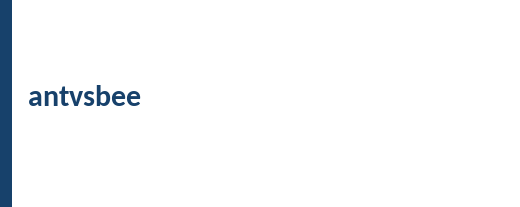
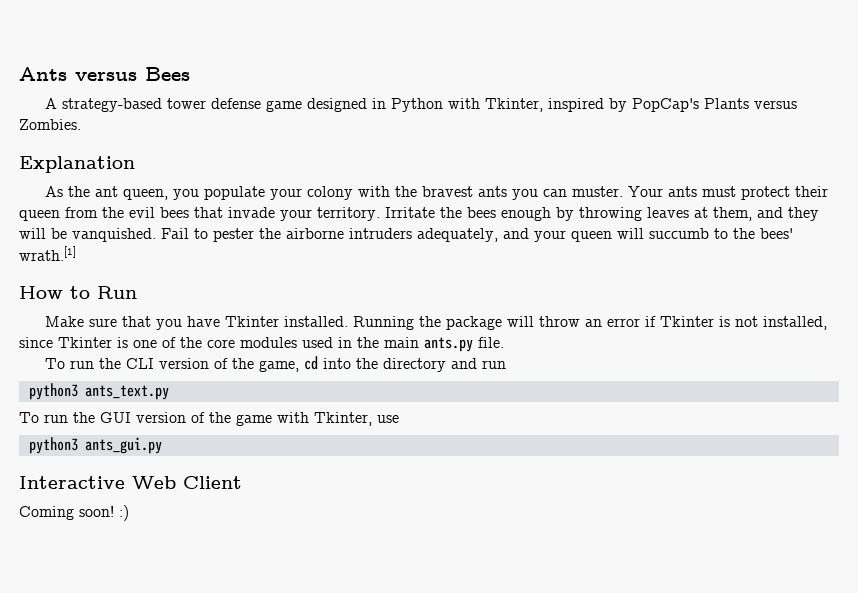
- antvsbee
+ Ants versus Bees
+ A strategy-based tower defense game designed in Python with Tkinter, inspired by PopCap's Plants versus Zombies.
+ Explanation
+ As the ant queen, you populate your colony with the bravest ants you can muster. Your ants must protect their queen from the evil bees that invade your territory. Irritate the bees enough by throwing leaves at them, and they will be vanquished. Fail to pester the airborne intruders adequately, and your queen will succumb to the bees' wrath.[1]
+ How to Run
+ Make sure that you have Tkinter installed. Running the package will throw an error if Tkinter is not installed, since Tkinter is one of the core modules used in the main ants.py file.
+ To run the CLI version of the game, cd into the directory and run
+ python3 ants_text.py
+ To run the GUI version of the game with Tkinter, use
+ python3 ants_gui.py
+ Interactive Web Client
+ Coming soon! :)

